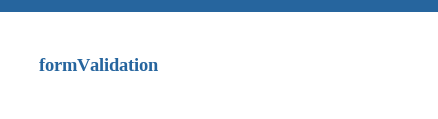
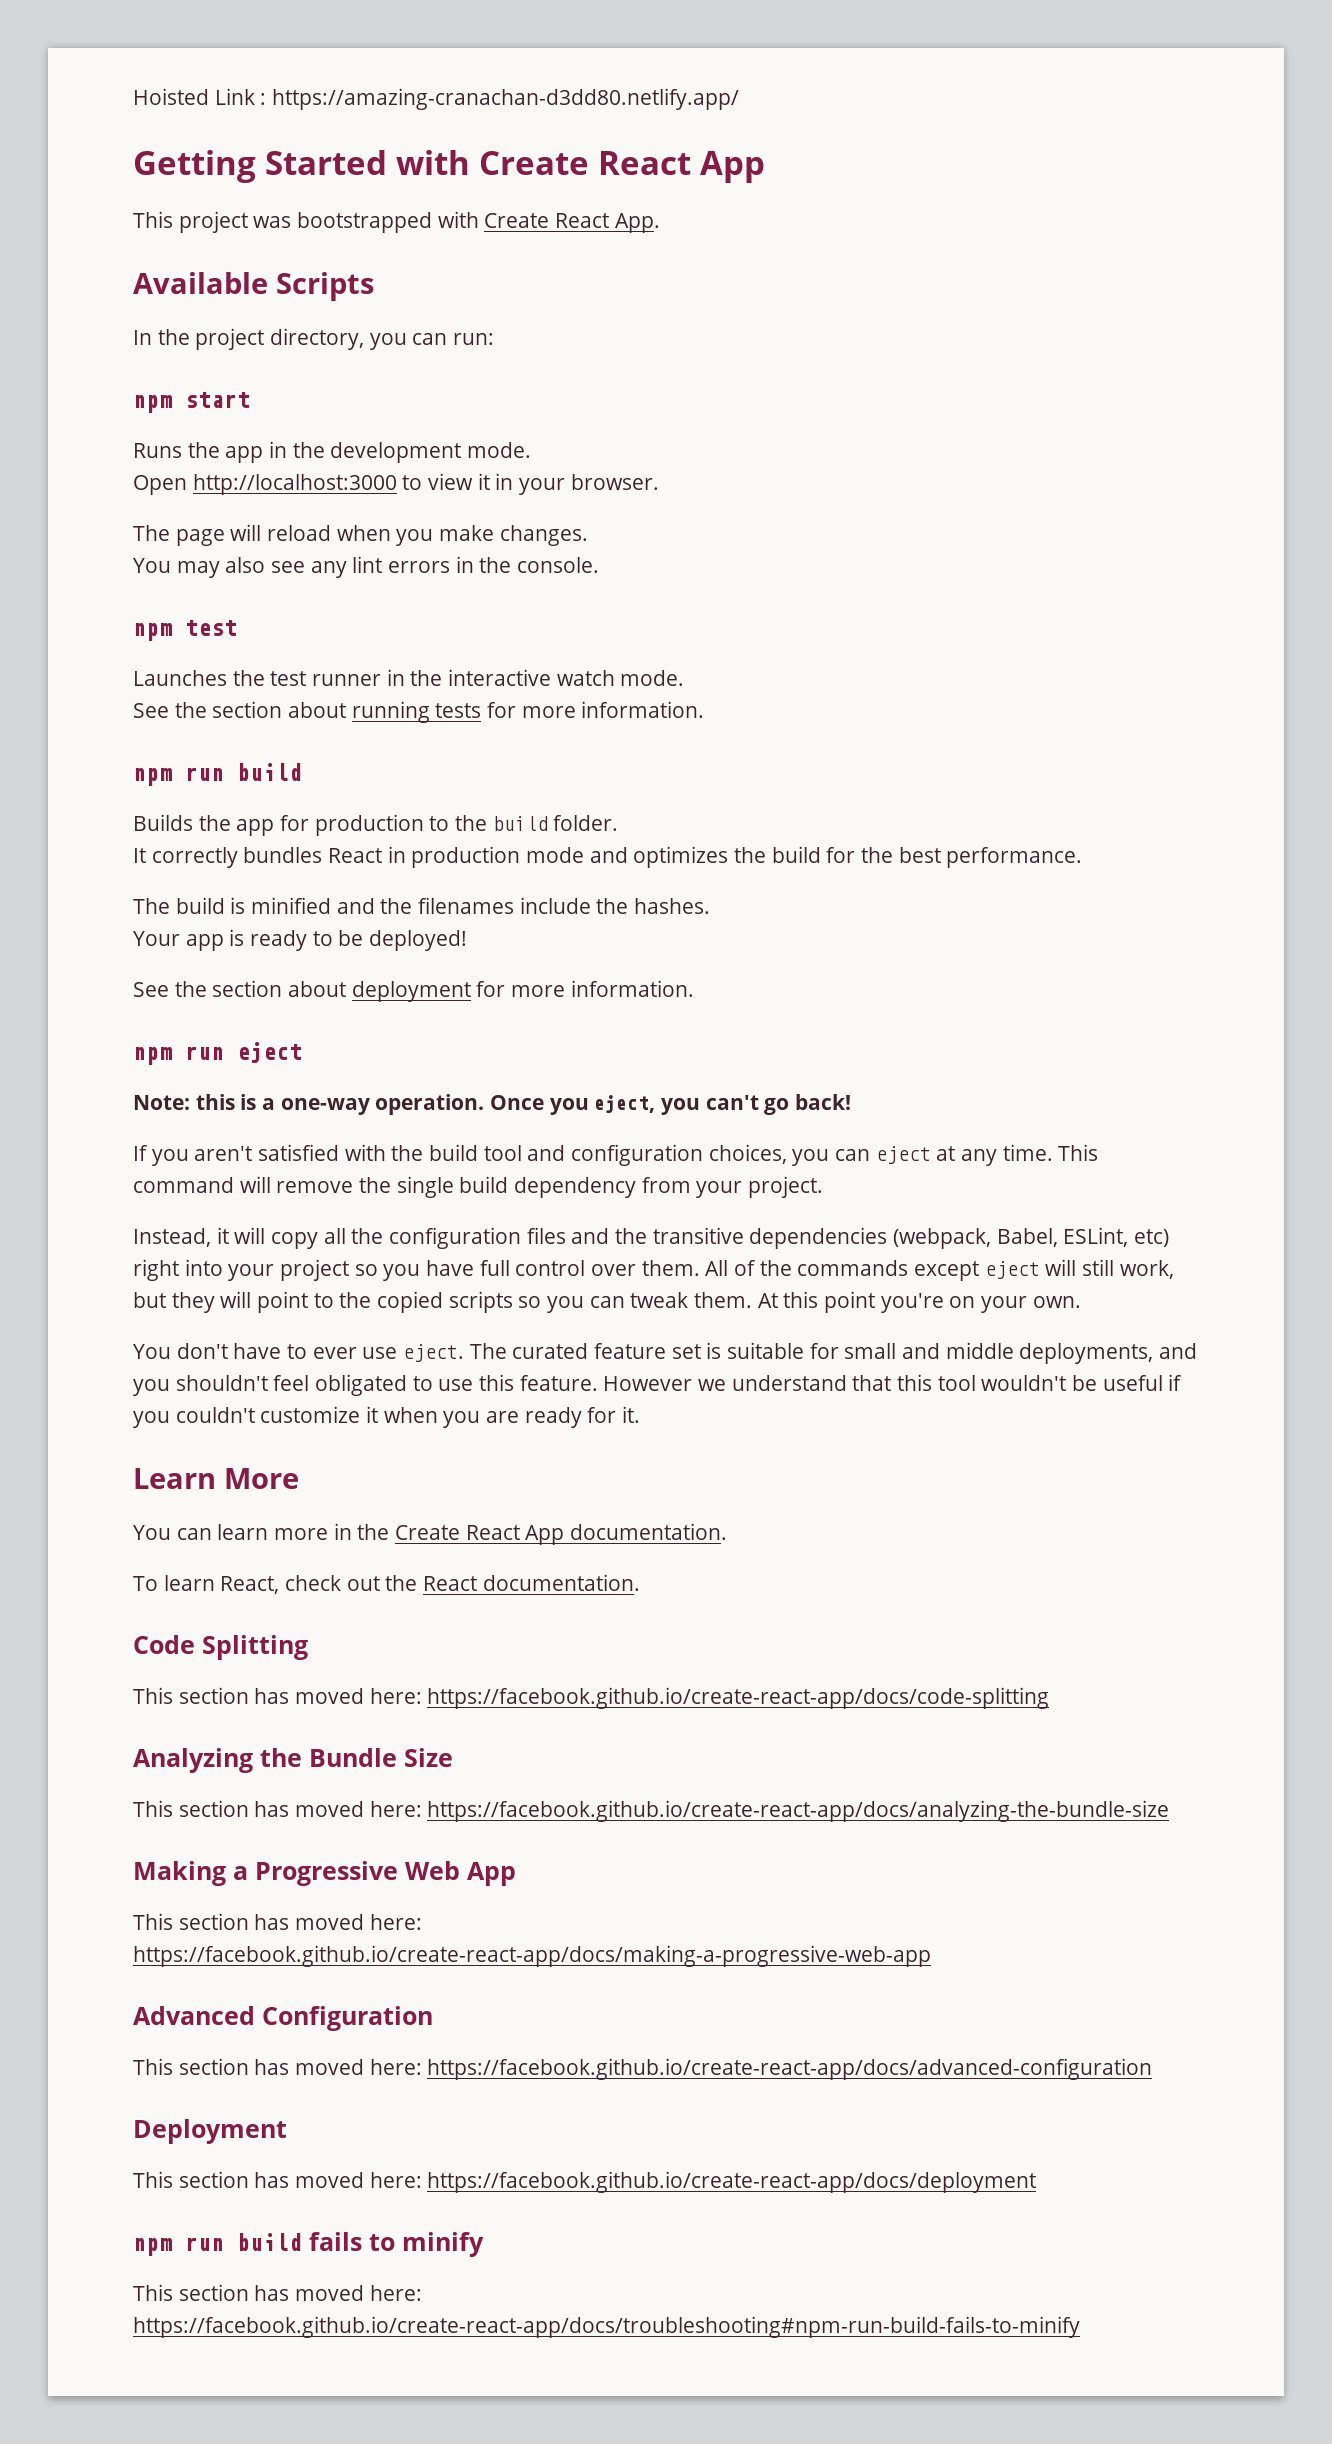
- formValidation
+ Hoisted Link : https://amazing-cranachan-d3dd80.netlify.app/
+ Getting Started with Create React App
+ This project was bootstrapped with Create React App.
+ Available Scripts
+ In the project directory, you can run:
+ npm start
+ Runs the app in the development mode.
+ Open http://localhost:3000 to view it in your browser.
+ The page will reload when you make changes.
+ You may also see any lint errors in the console.
+ npm test
+ Launches the test runner in the interactive watch mode.
+ See the section about running tests for more information.
+ npm run build
+ Builds the app for production to the build folder.
+ It correctly bundles React in production mode and optimizes the build for the best performance.
+ The build is minified and the filenames include the hashes.
+ Your app is ready to be deployed!
+ See the section about deployment for more information.
+ npm run eject
+ Note: this is a one-way operation. Once you eject, you can't go back!
+ If you aren't satisfied with the build tool and configuration choices, you can eject at any time. This command will remove the single build dependency from your project.
+ Instead, it will copy all the configuration files and the transitive dependencies (webpack, Babel, ESLint, etc) right into your project so you have full control over them. All of the commands except eject will still work, but they will point to the copied scripts so you can tweak them. At this point you're on your own.
+ You don't have to ever use eject. The curated feature set is suitable for small and middle deployments, and you shouldn't feel obligated to use this feature. However we understand that this tool wouldn't be useful if you couldn't customize it when you are ready for it.
+ Learn More
+ You can learn more in the Create React App documentation.
+ To learn React, check out the React documentation.
+ Code Splitting
+ This section has moved here: https://facebook.github.io/create-react-app/docs/code-splitting
+ Analyzing the Bundle Size
+ This section has moved here: https://facebook.github.io/create-react-app/docs/analyzing-the-bundle-size
+ Making a Progressive Web App
+ This section has moved here: https://facebook.github.io/create-react-app/docs/making-a-progressive-web-app
+ Advanced Configuration
+ This section has moved here: https://facebook.github.io/create-react-app/docs/advanced-configuration
+ Deployment
+ This section has moved here: https://facebook.github.io/create-react-app/docs/deployment
+ npm run build fails to minify
+ This section has moved here: https://facebook.github.io/create-react-app/docs/troubleshooting#npm-run-build-fails-to-minify

